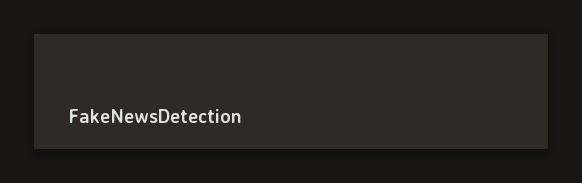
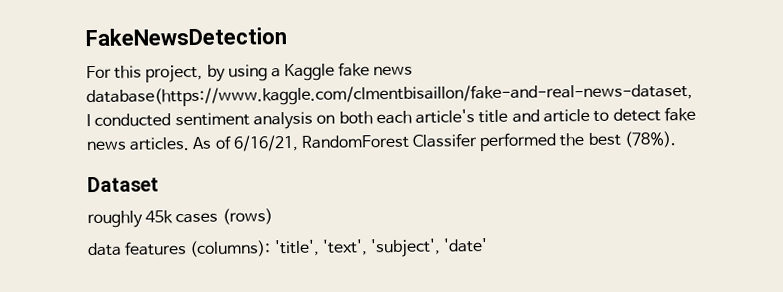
+ For this project, by using a Kaggle fake news database(https://www.kaggle.com/clmentbisaillon/fake-and-real-news-dataset, I conducted sentiment analysis on both each article's title and article to detect fake news articles. As of 6/16/21, RandomForest Classifer performed the best (78%).
+ Dataset
+ roughly 45k cases (rows)
+ data features (columns): 'title', 'text', 'subject', 'date'

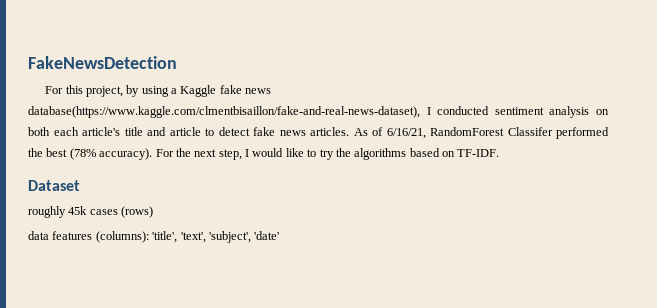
- For this project, by using a Kaggle fake news database(https://www.kaggle.com/clmentbisaillon/fake-and-real-news-dataset, I conducted sentiment analysis on both each article's title and article to detect fake news articles.
+ For this project, by using a Kaggle fake news database(https://www.kaggle.com/clmentbisaillon/fake-and-real-news-dataset), I conducted sentiment analysis on both each article's title and article to detect fake news articles.
- As of 6/16/21, RandomForest Classifer performed the best (78%).
+ As of 6/16/21, RandomForest Classifer performed the best (78% accuracy). For the next step, I would like to try the algorithms based on TF-IDF.

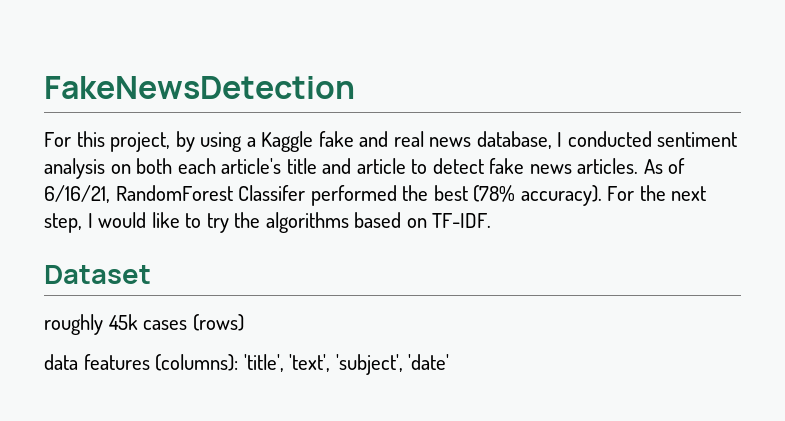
- For this project, by using a Kaggle fake news database(https://www.kaggle.com/clmentbisaillon/fake-and-real-news-dataset), I conducted sentiment analysis on both each article's title and article to detect fake news articles.
+ For this project, by using a Kaggle fake and real news database, I conducted sentiment analysis on both each article's title and article to detect fake news articles.

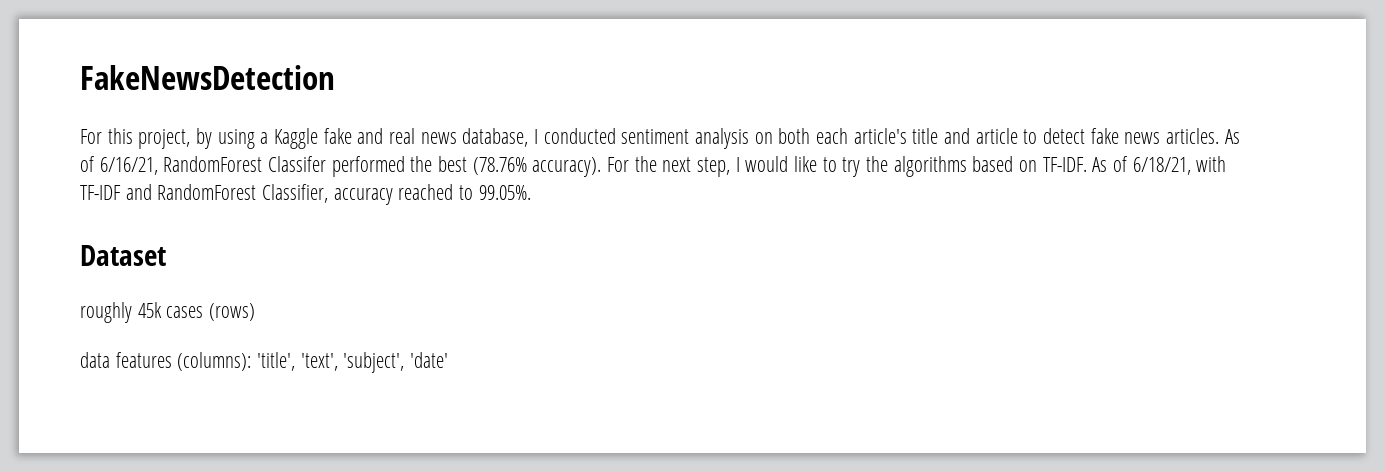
- As of 6/16/21, RandomForest Classifer performed the best (78% accuracy).
+ As of 6/16/21, RandomForest Classifer performed the best (78.76% accuracy).
+ As of 6/18/21, with TF-IDF and RandomForest Classifier, accuracy reached to 99.05%.

